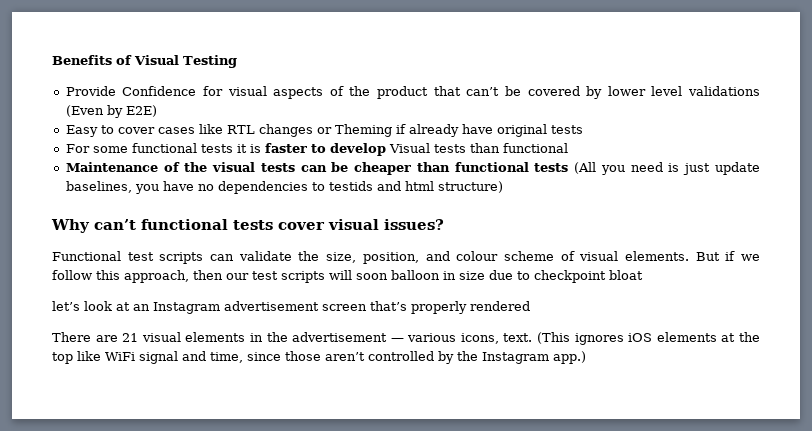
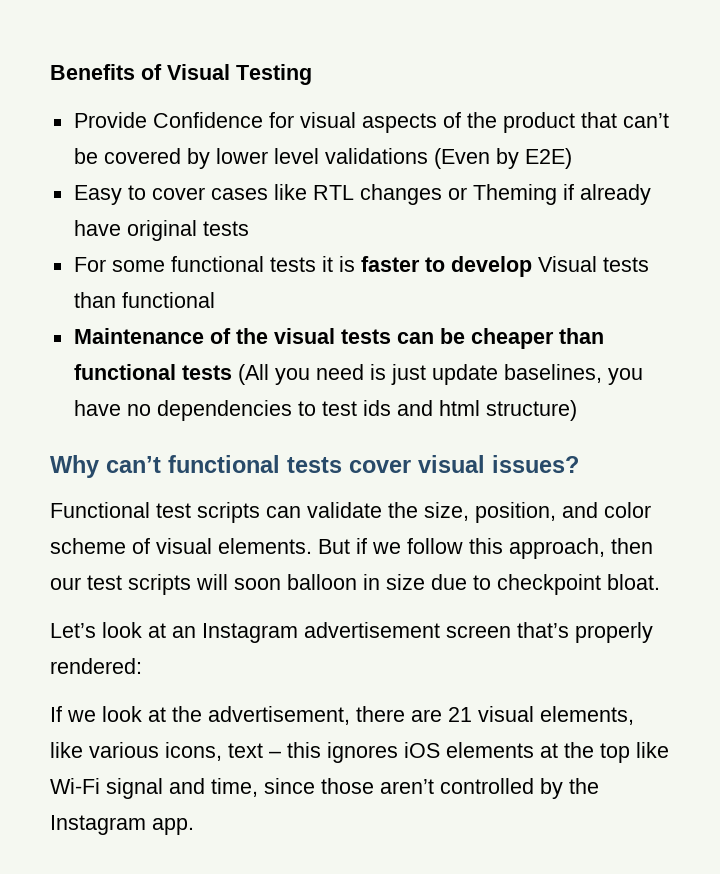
- Maintenance of the visual tests can be cheaper than functional tests (All you need is just update baselines, you have no dependencies to testids and html structure)
+ Maintenance of the visual tests can be cheaper than functional tests (All you need is just update baselines, you have no dependencies to test ids and html structure)
- Functional test scripts can validate the size, position, and colour scheme of visual elements.
+ Functional test scripts can validate the size, position, and color scheme of visual elements.
- But if we follow this approach, then our test scripts will soon balloon in size due to checkpoint bloat
- let’s look at an Instagram advertisement screen that’s properly rendered
- There are 21 visual elements in the advertisement — various icons, text. (This ignores iOS elements at the top like WiFi signal and time, since those aren’t controlled by the Instagram app.)
+ But if we follow this approach, then our test scripts will soon balloon in size due to checkpoint bloat.
+ Let’s look at an Instagram advertisement screen that’s properly rendered:
+ If we look at the advertisement, there are 21 visual elements, like various icons, text – this ignores iOS elements at the top like Wi-Fi signal and time, since those aren’t controlled by the Instagram app.

